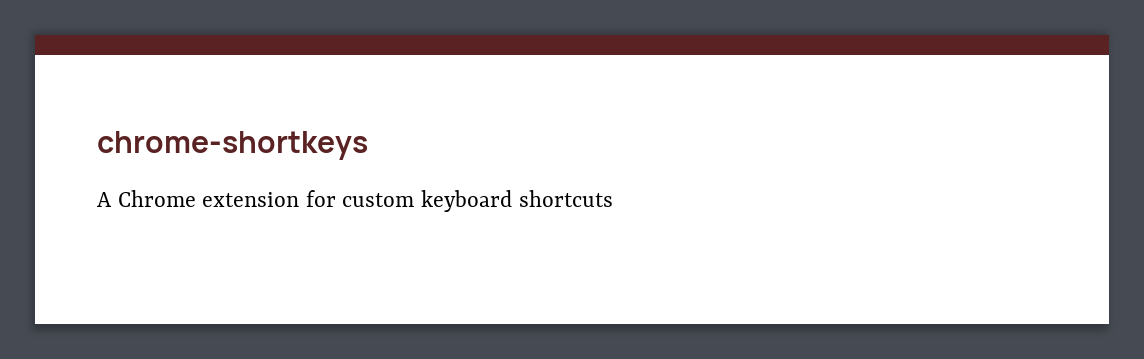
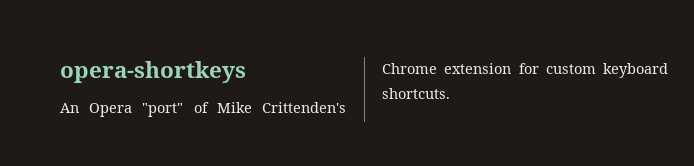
- chrome-shortkeys
- A Chrome extension for custom keyboard shortcuts
+ opera-shortkeys
+ An Opera "port" of Mike Crittenden's Chrome extension for custom keyboard shortcuts.

